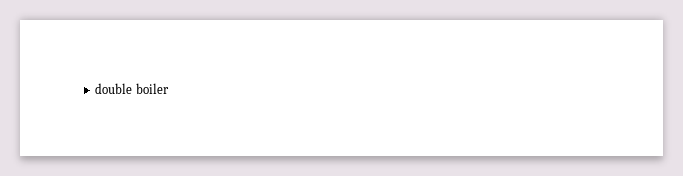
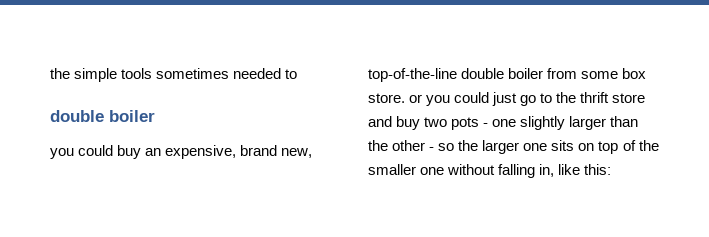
+ the simple tools sometimes needed to
  double boiler
+ you could buy an expensive, brand new, top-of-the-line double boiler from some box store. or you could just go to the thrift store and buy two pots - one slightly larger than the other - so the larger one sits on top of the smaller one without falling in, like this:

